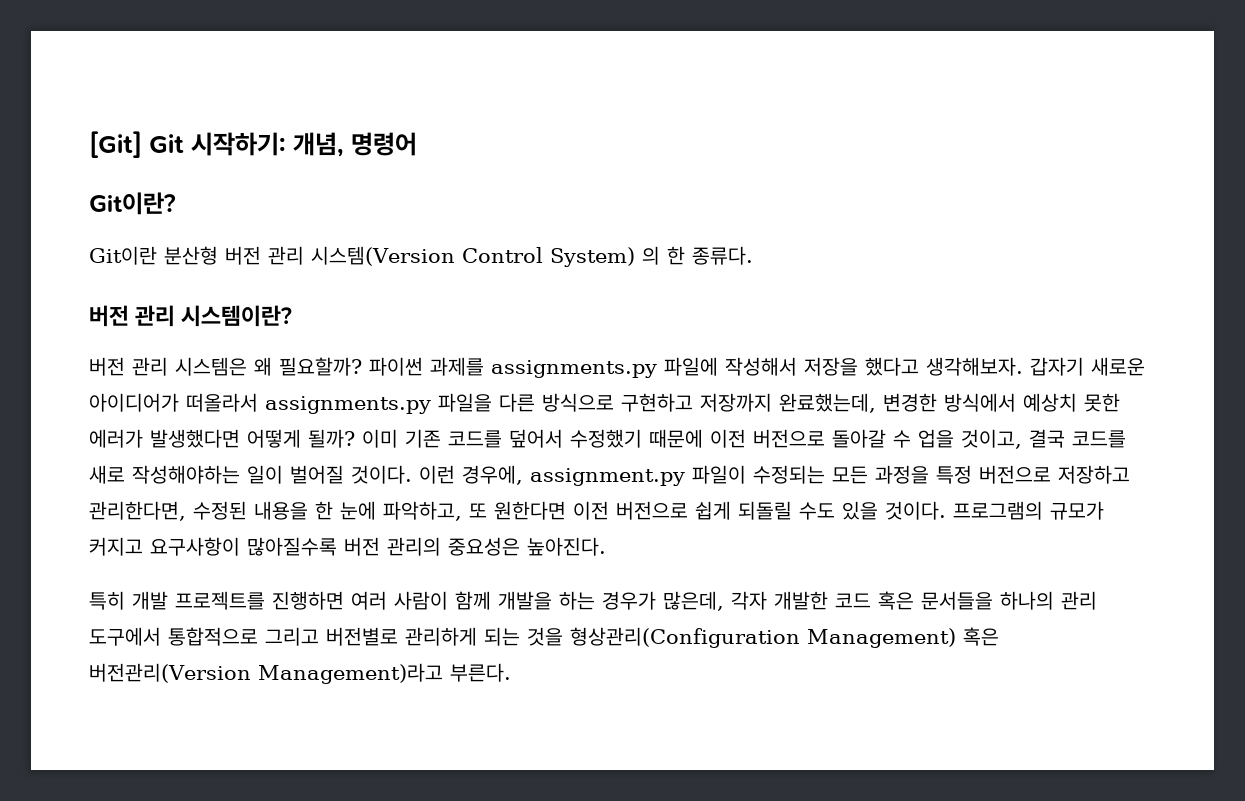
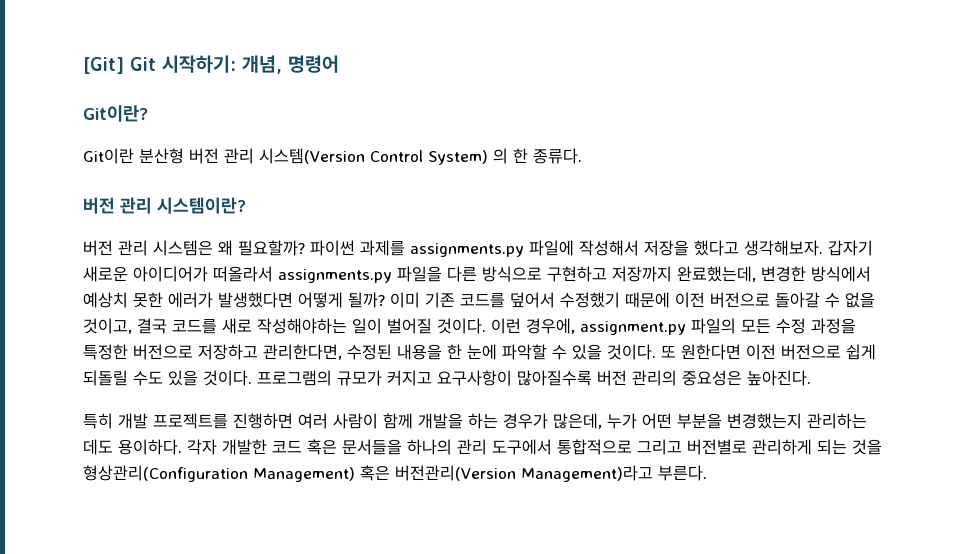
- 이미 기존 코드를 덮어서 수정했기 때문에 이전 버전으로 돌아갈 수 업을 것이고, 결국 코드를 새로 작성해야하는 일이 벌어질 것이다.
+ 이미 기존 코드를 덮어서 수정했기 때문에 이전 버전으로 돌아갈 수 없을 것이고, 결국 코드를 새로 작성해야하는 일이 벌어질 것이다.
- 이런 경우에, assignment.py 파일이 수정되는 모든 과정을 특정 버전으로 저장하고 관리한다면, 수정된 내용을 한 눈에 파악하고, 또 원한다면 이전 버전으로 쉽게 되돌릴 수도 있을 것이다.
+ 이런 경우에, assignment.py 파일의 모든 수정 과정을 특정한 버전으로 저장하고 관리한다면, 수정된 내용을 한 눈에 파악할 수 있을 것이다. 또 원한다면 이전 버전으로 쉽게 되돌릴 수도 있을 것이다.
- 특히 개발 프로젝트를 진행하면 여러 사람이 함께 개발을 하는 경우가 많은데, 각자 개발한 코드 혹은 문서들을 하나의 관리 도구에서 통합적으로 그리고 버전별로 관리하게 되는 것을 형상관리(Configuration Management) 혹은 버전관리(Version Management)라고 부른다.
+ 특히 개발 프로젝트를 진행하면 여러 사람이 함께 개발을 하는 경우가 많은데, 누가 어떤 부분을 변경했는지 관리하는 데도 용이하다. 각자 개발한 코드 혹은 문서들을 하나의 관리 도구에서 통합적으로 그리고 버전별로 관리하게 되는 것을 형상관리(Configuration Management) 혹은 버전관리(Version Management)라고 부른다.

